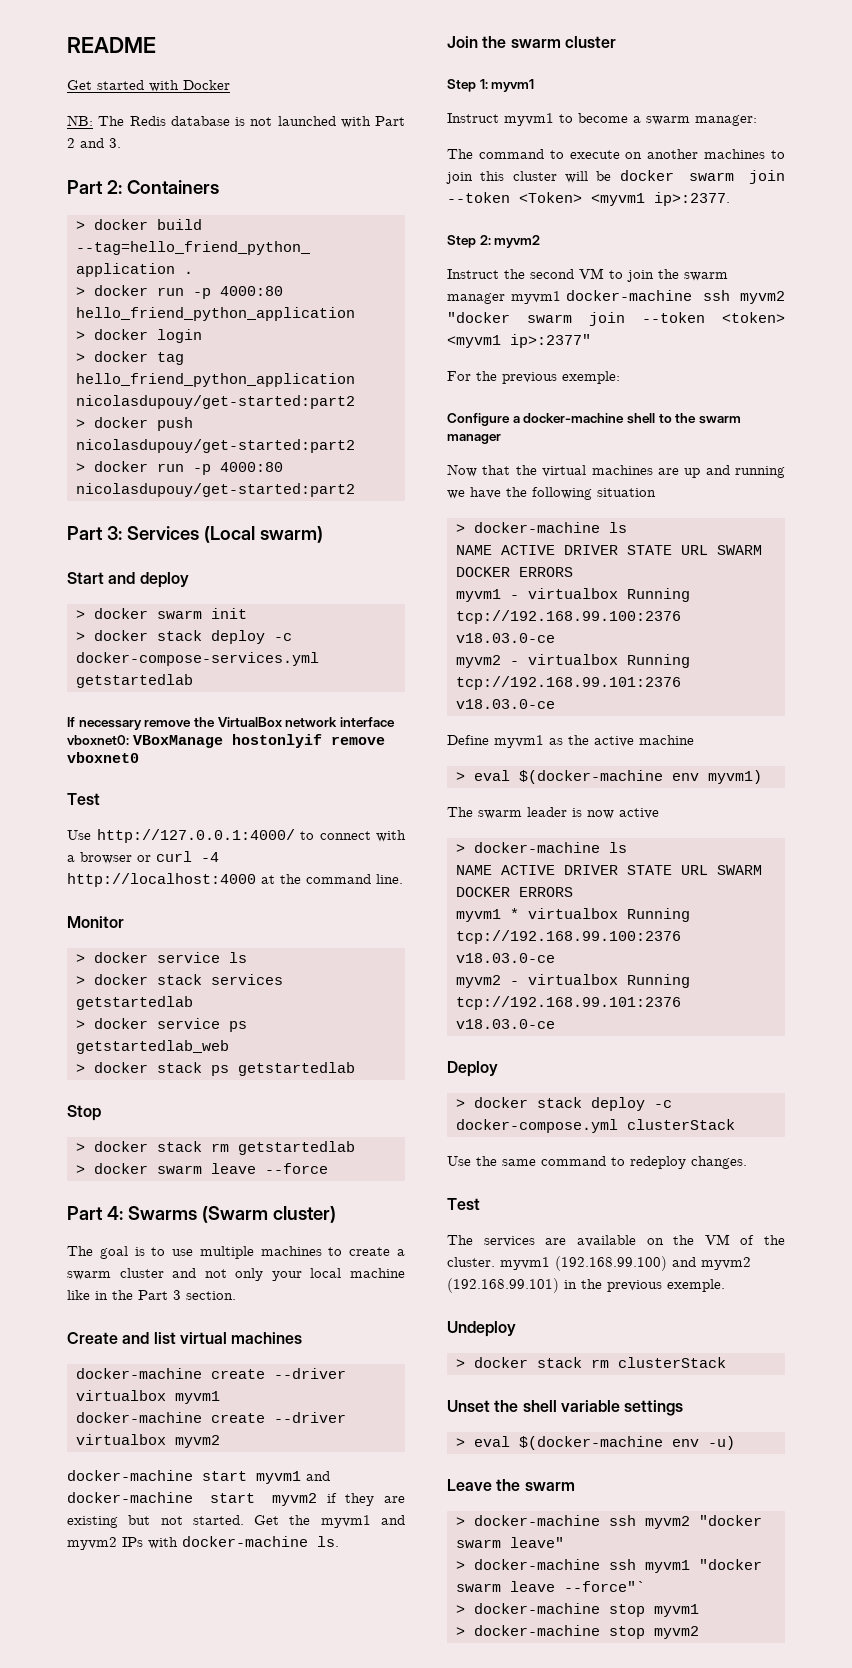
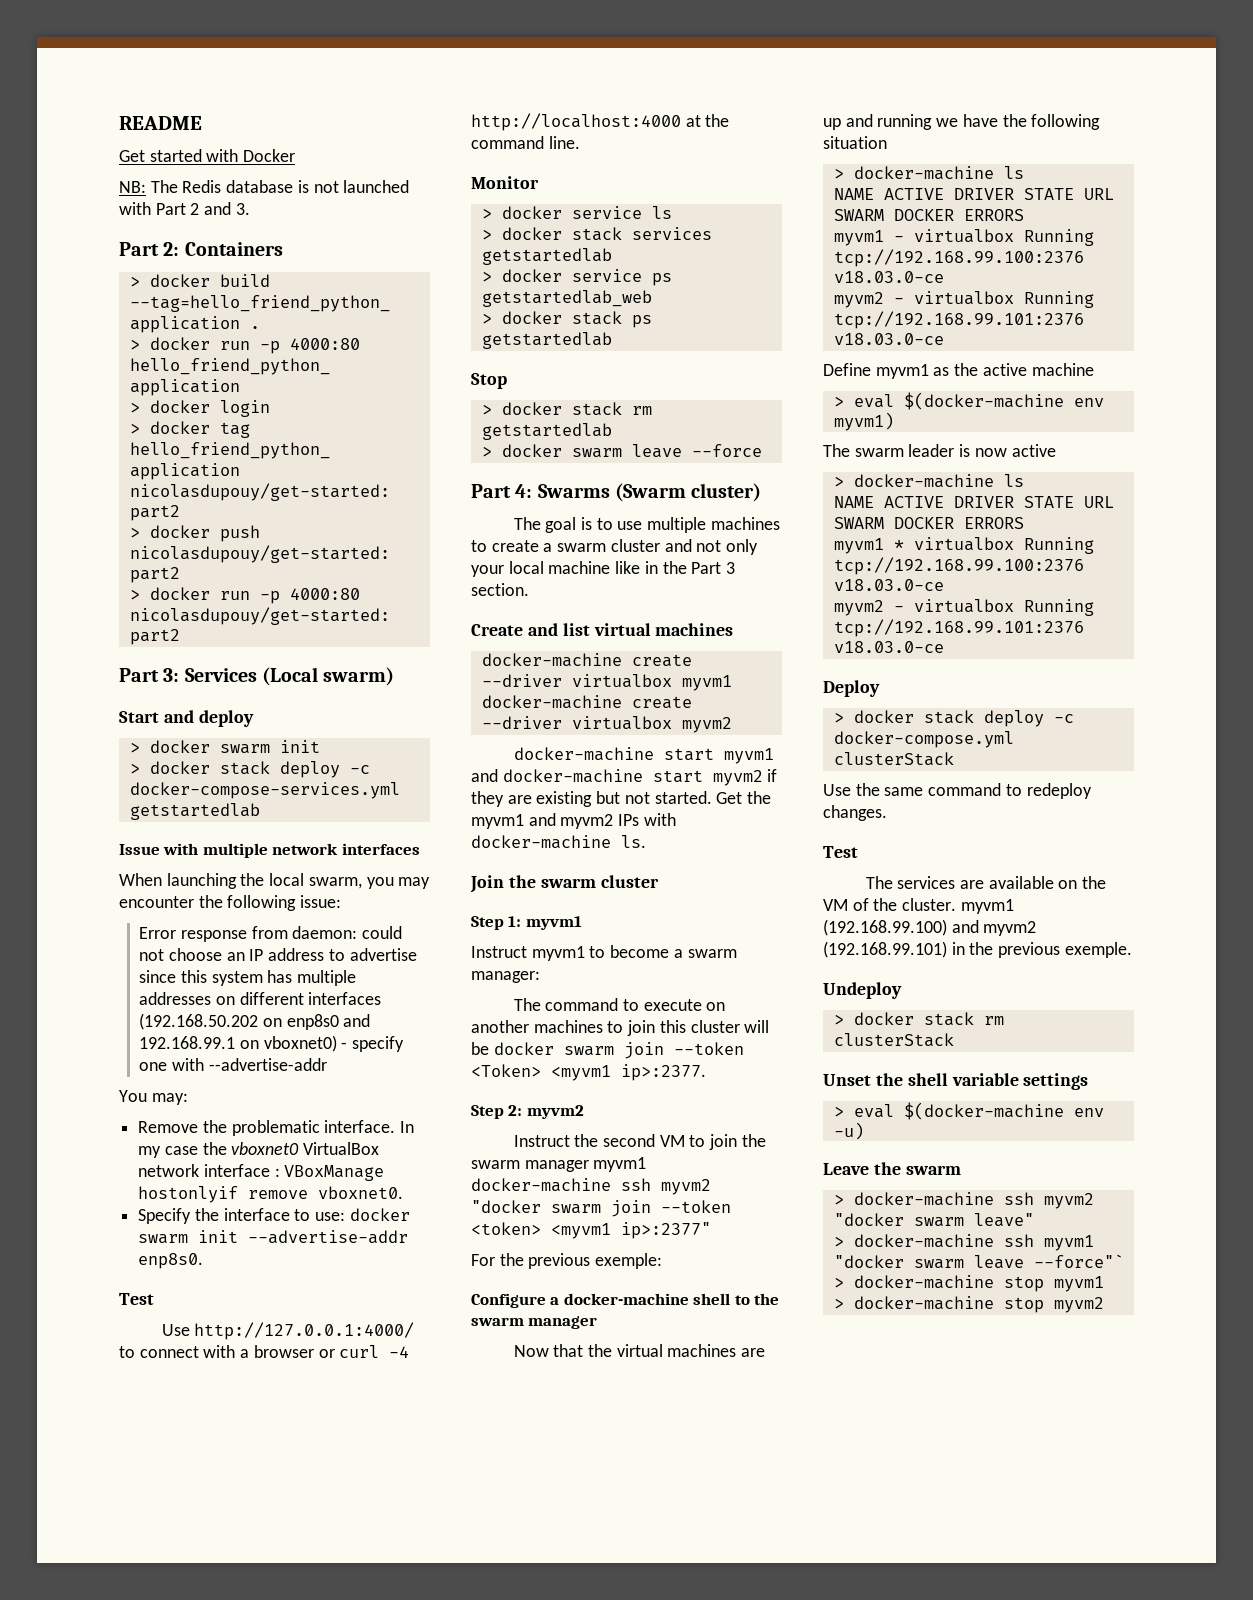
- If necessary remove the VirtualBox network interface vboxnet0: VBoxManage hostonlyif remove vboxnet0
+ Issue with multiple network interfaces
+ When launching the local swarm, you may encounter the following issue:
+ Error response from daemon: could not choose an IP address to advertise since this system has multiple addresses on different interfaces (192.168.50.202 on enp8s0 and 192.168.99.1 on vboxnet0) - specify one with --advertise-addr
+ You may:
+ Remove the problematic interface. In my case the vboxnet0 VirtualBox network interface : VBoxManage hostonlyif remove vboxnet0.
+ Specify the interface to use: docker swarm init --advertise-addr enp8s0.

